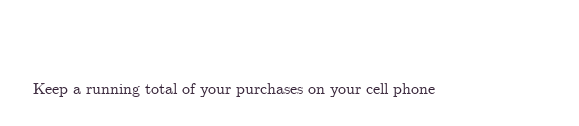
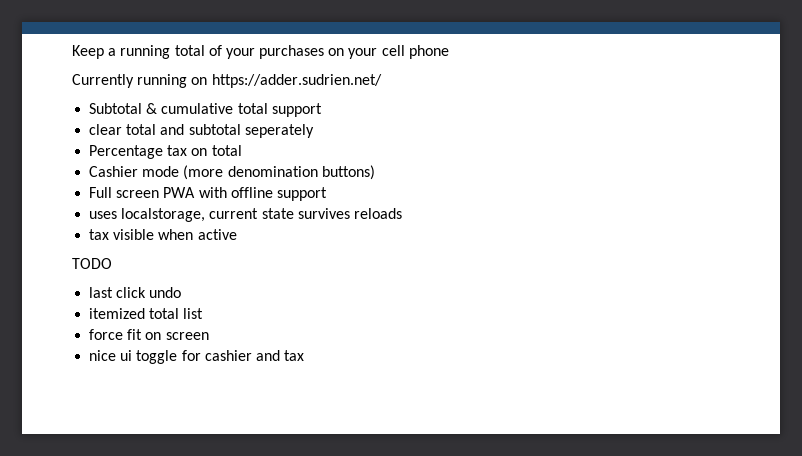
+ Currently running on https://adder.sudrien.net/
+ Subtotal & cumulative total support
+ clear total and subtotal seperately
+ Percentage tax on total
+ Cashier mode (more denomination buttons)
+ Full screen PWA with offline support
+ uses localstorage, current state survives reloads
+ tax visible when active
+ TODO
+ last click undo
+ itemized total list
+ force fit on screen
+ nice ui toggle for cashier and tax

